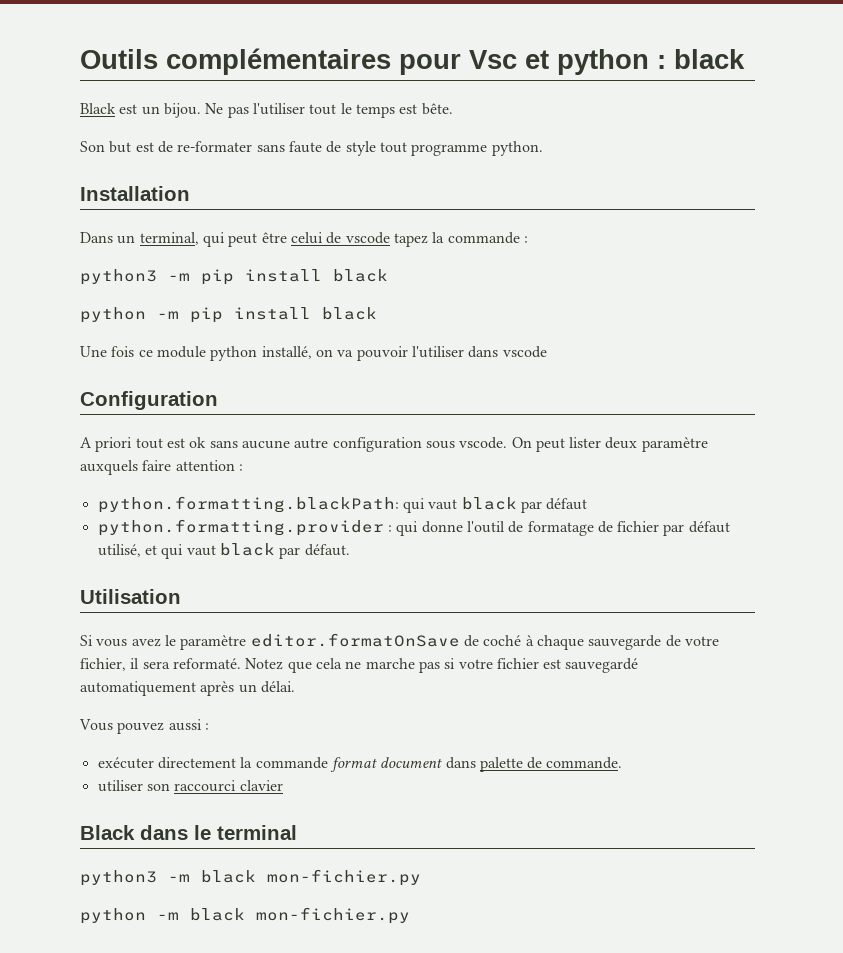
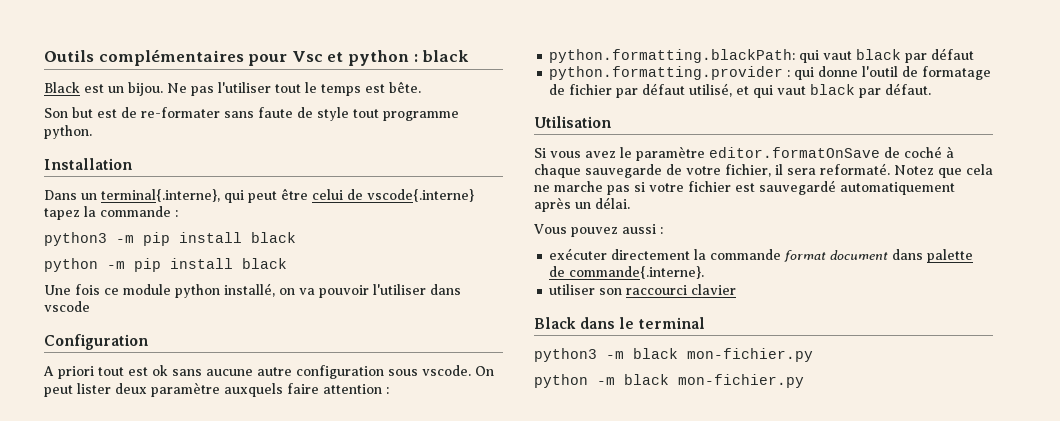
- Dans un terminal, qui peut être celui de vscode tapez la commande :
+ Dans un terminal{.interne}, qui peut être celui de vscode{.interne} tapez la commande :
- exécuter directement la commande format document dans palette de commande.
+ exécuter directement la commande format document dans palette de commande{.interne}.

